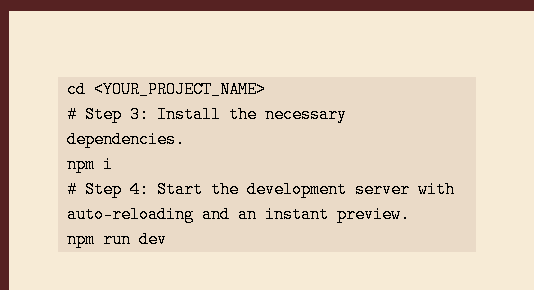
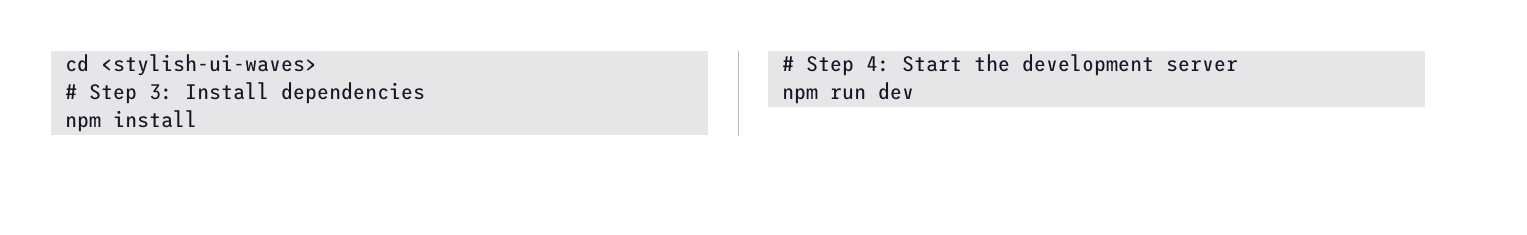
- cd <YOUR_PROJECT_NAME>
+ cd <stylish-ui-waves>
- # Step 3: Install the necessary dependencies.
- npm i
+ # Step 3: Install dependencies
+ npm install
- # Step 4: Start the development server with auto-reloading and an instant preview.
+ # Step 4: Start the development server

